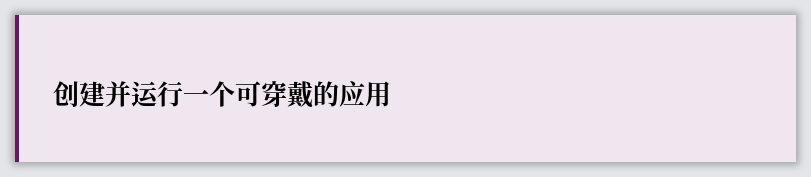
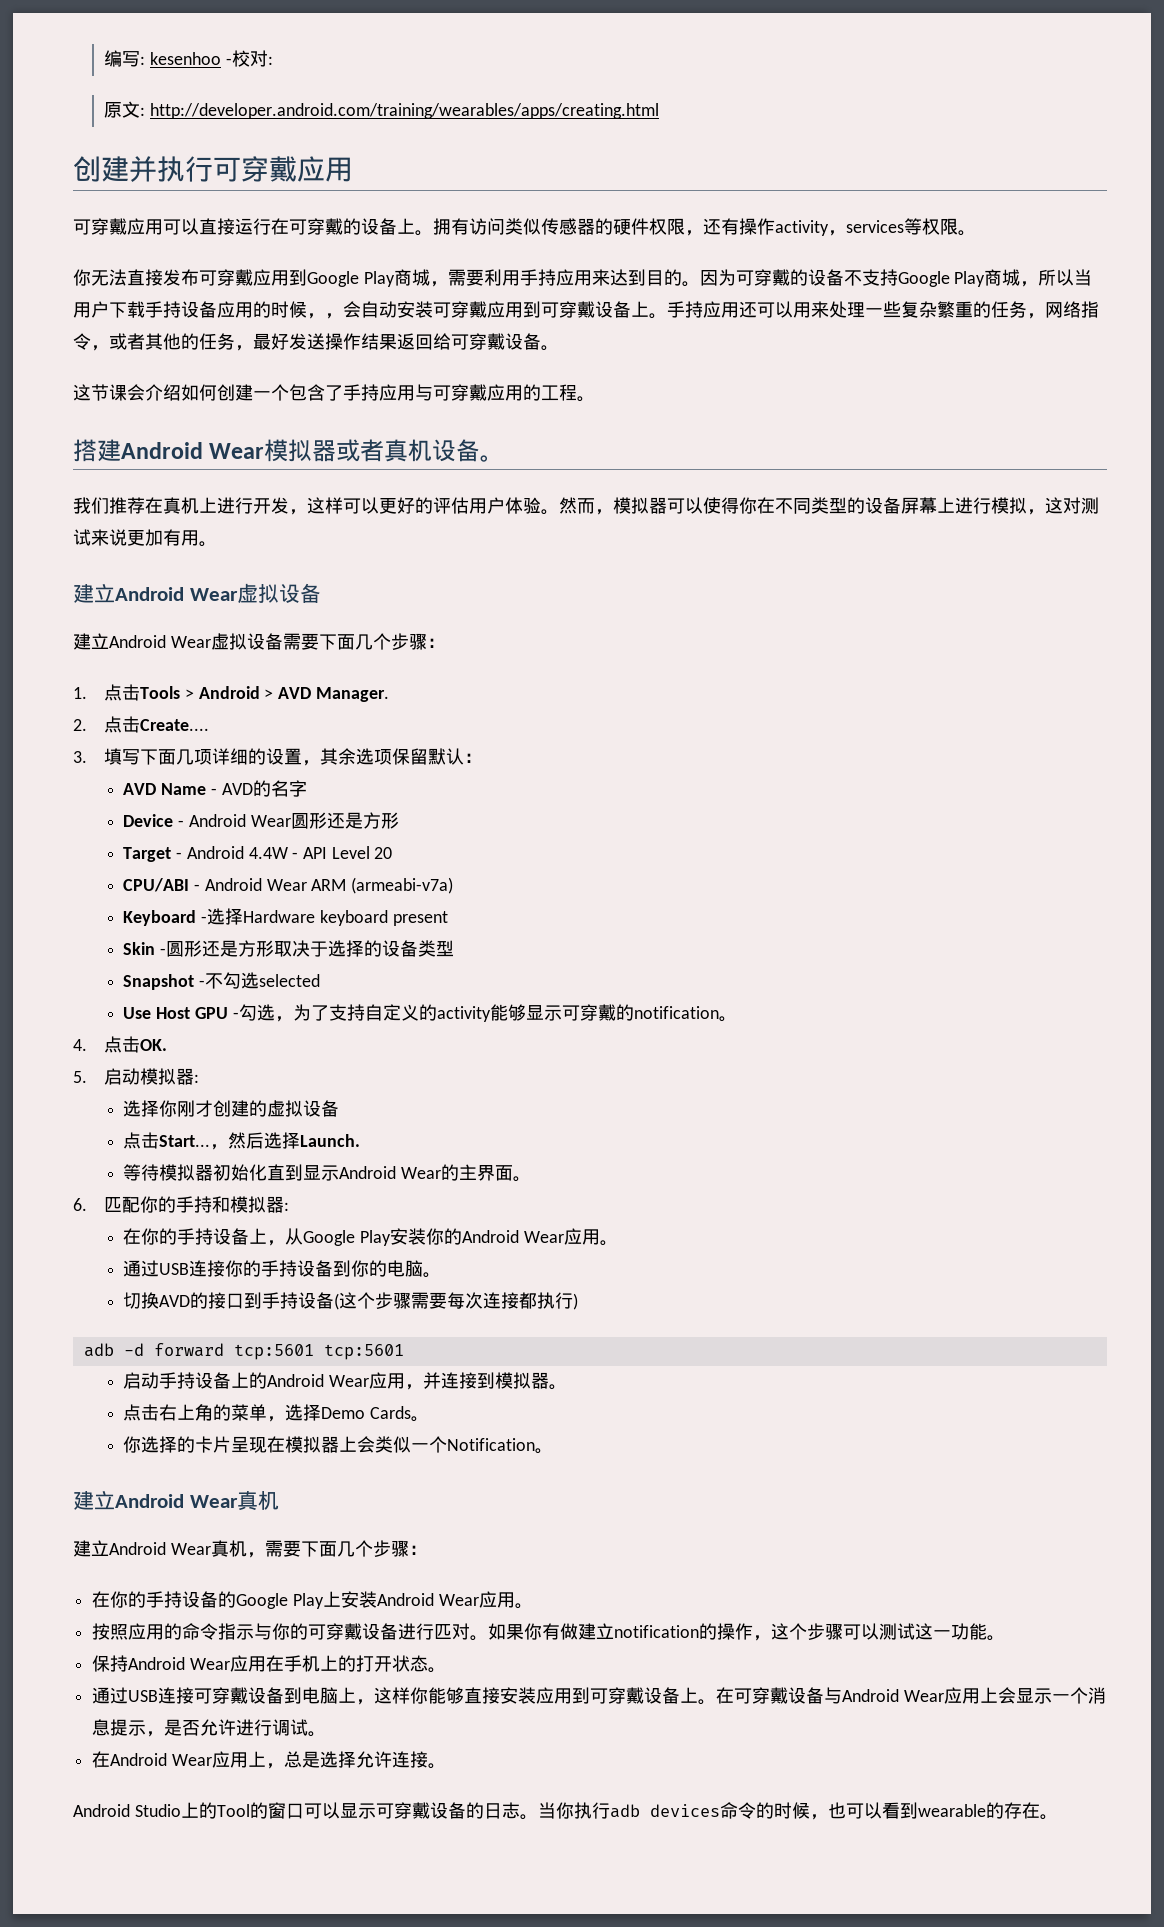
- 创建并运行一个可穿戴的应用
+ 编写: kesenhoo -校对:
+ 原文: http://developer.android.com/training/wearables/apps/creating.html
+ 创建并执行可穿戴应用
+ 可穿戴应用可以直接运行在可穿戴的设备上。拥有访问类似传感器的硬件权限，还有操作activity，services等权限。
+ 你无法直接发布可穿戴应用到Google Play商城，需要利用手持应用来达到目的。因为可穿戴的设备不支持Google Play商城，所以当用户下载手持设备应用的时候，，会自动安装可穿戴应用到可穿戴设备上。手持应用还可以用来处理一些复杂繁重的任务，网络指令，或者其他的任务，最好发送操作结果返回给可穿戴设备。
+ 这节课会介绍如何创建一个包含了手持应用与可穿戴应用的工程。
+ 搭建Android Wear模拟器或者真机设备。
+ 我们推荐在真机上进行开发，这样可以更好的评估用户体验。然而，模拟器可以使得你在不同类型的设备屏幕上进行模拟，这对测试来说更加有用。
+ 建立Android Wear虚拟设备
+ 建立Android Wear虚拟设备需要下面几个步骤：
+ 1.点击Tools > Android > AVD Manager.
+ 2.点击Create....
+ 3.填写下面几项详细的设置，其余选项保留默认：
+ AVD Name - AVD的名字
+ Device - Android Wear圆形还是方形
+ Target - Android 4.4W - API Level 20
+ CPU/ABI - Android Wear ARM (armeabi-v7a)
+ Keyboard -选择Hardware keyboard present
+ Skin -圆形还是方形取决于选择的设备类型
+ Snapshot -不勾选selected
+ Use Host GPU -勾选，为了支持自定义的activity能够显示可穿戴的notification。
+ 4.点击OK.
+ 5.启动模拟器:
+ 选择你刚才创建的虚拟设备
+ 点击Start...，然后选择Launch.
+ 等待模拟器初始化直到显示Android Wear的主界面。
+ 6.匹配你的手持和模拟器:
+ 在你的手持设备上，从Google Play安装你的Android Wear应用。
+ 通过USB连接你的手持设备到你的电脑。
+ 切换AVD的接口到手持设备(这个步骤需要每次连接都执行)
+ adb -d forward tcp:5601 tcp:5601
+ 启动手持设备上的Android Wear应用，并连接到模拟器。
+ 点击右上角的菜单，选择Demo Cards。
+ 你选择的卡片呈现在模拟器上会类似一个Notification。
+ 建立Android Wear真机
+ 建立Android Wear真机，需要下面几个步骤：
+ 在你的手持设备的Google Play上安装Android Wear应用。
+ 按照应用的命令指示与你的可穿戴设备进行匹对。如果你有做建立notification的操作，这个步骤可以测试这一功能。
+ 保持Android Wear应用在手机上的打开状态。
+ 通过USB连接可穿戴设备到电脑上，这样你能够直接安装应用到可穿戴设备上。在可穿戴设备与Android Wear应用上会显示一个消息提示，是否允许进行调试。
+ 在Android Wear应用上，总是选择允许连接。
+ Android Studio上的Tool的窗口可以显示可穿戴设备的日志。当你执行adb devices命令的时候，也可以看到wearable的存在。

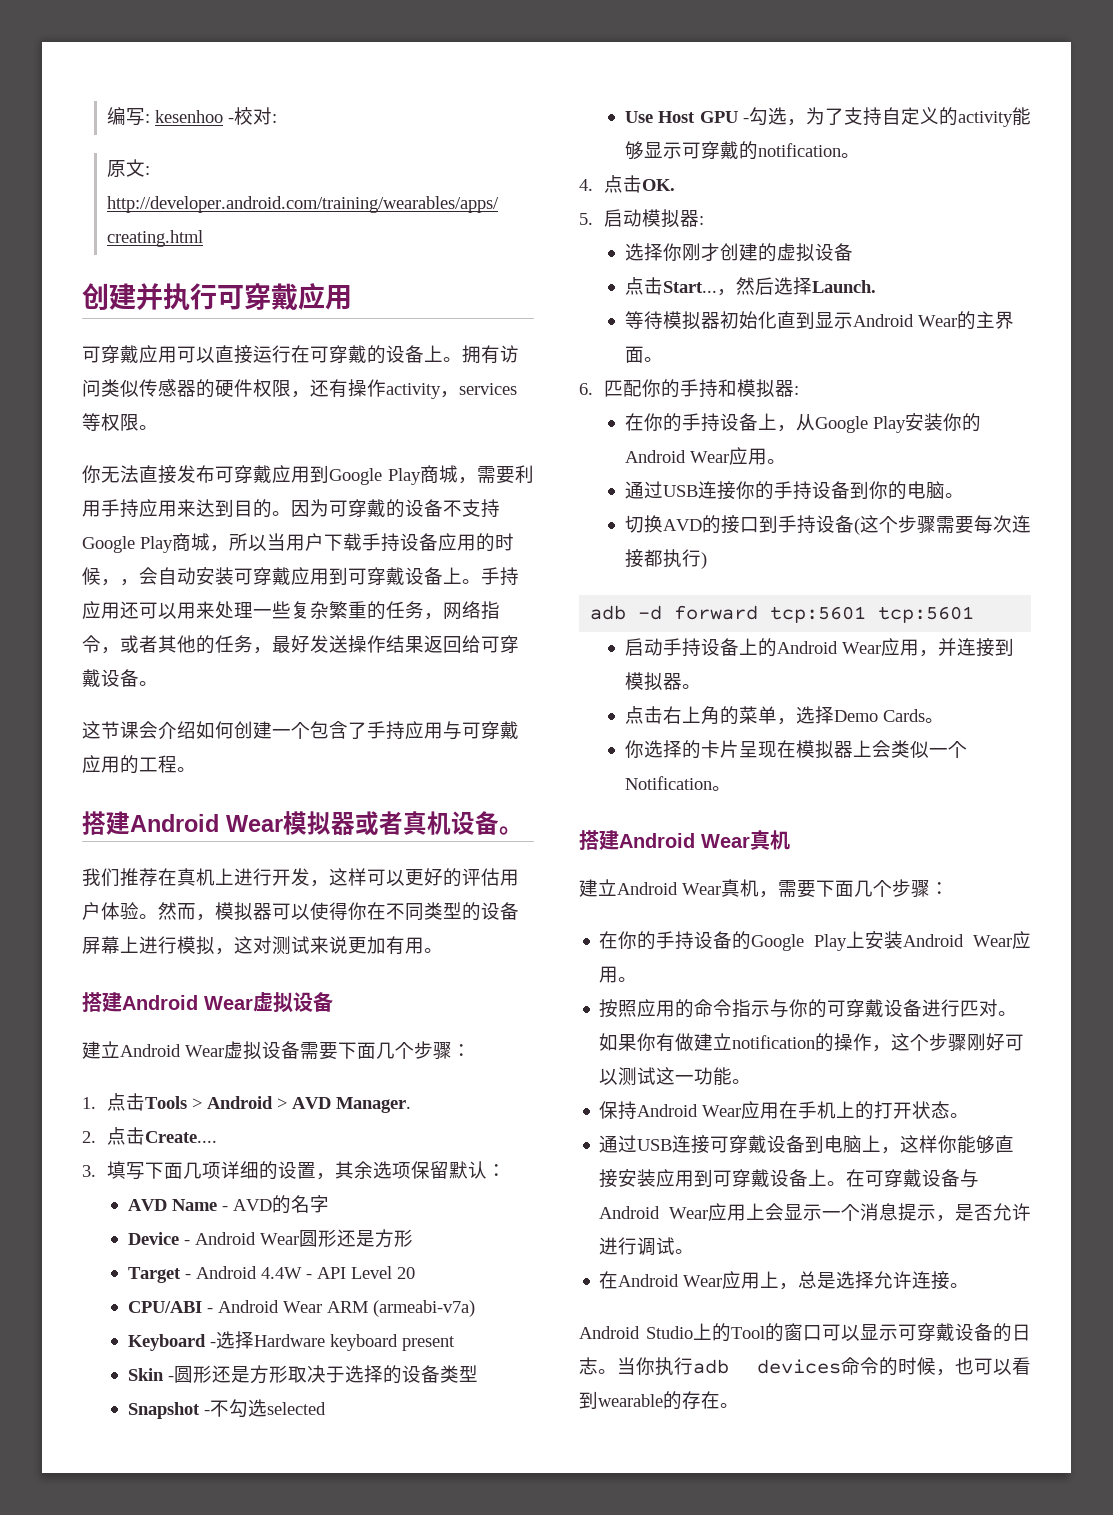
  然而，模拟器可以使得你在不同类型的设备屏幕上进行模拟，这对测试来说更加有用。
- 建立Android Wear虚拟设备
+ 搭建Android Wear虚拟设备
  你选择的卡片呈现在模拟器上会类似一个Notification。
- 建立Android Wear真机
+ 搭建Android Wear真机
- 如果你有做建立notification的操作，这个步骤可以测试这一功能。
+ 如果你有做建立notification的操作，这个步骤刚好可以测试这一功能。

